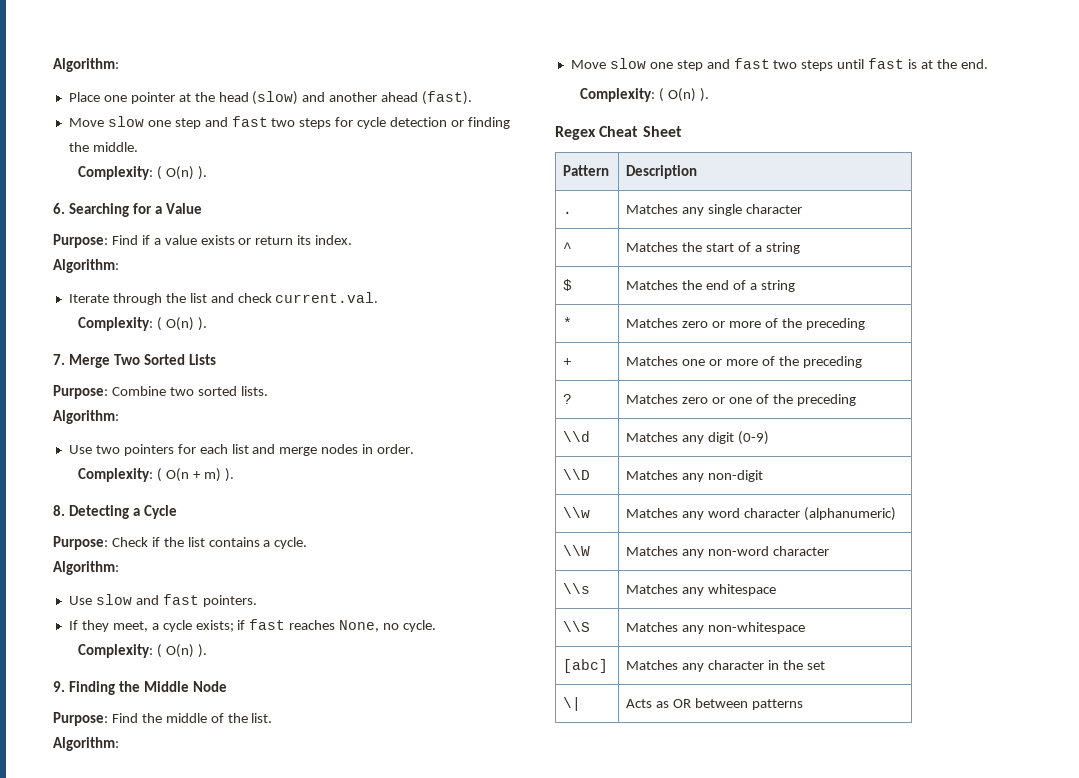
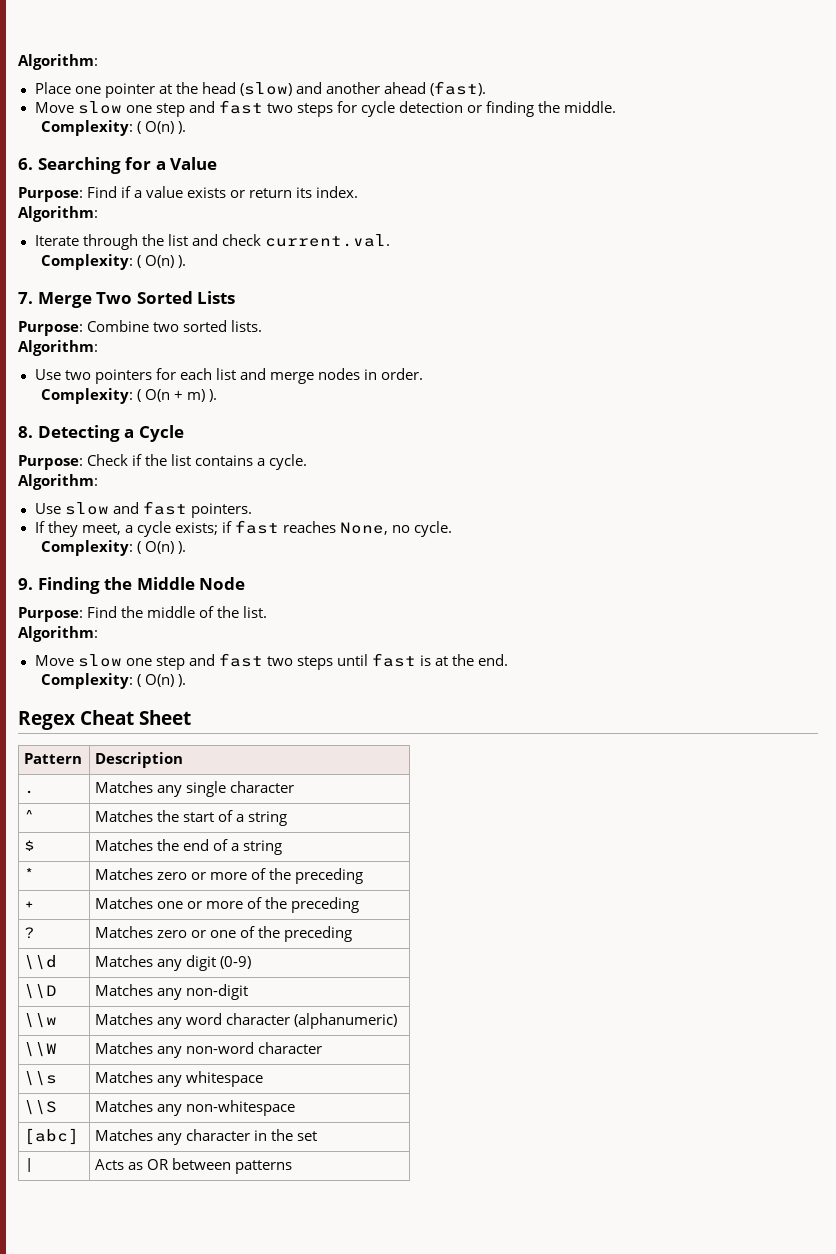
- \| | Acts as OR between patterns
+ | | Acts as OR between patterns

